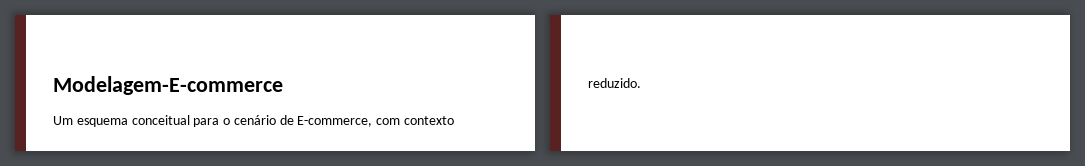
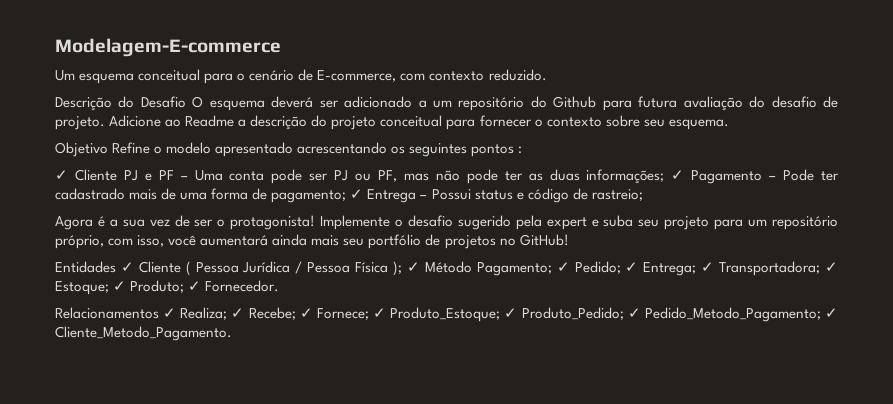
+ Descrição do Desafio O esquema deverá ser adicionado a um repositório do Github para futura avaliação do desafio de projeto. Adicione ao Readme a descrição do projeto conceitual para fornecer o contexto sobre seu esquema.
+ Objetivo Refine o modelo apresentado acrescentando os seguintes pontos :
+ ✓ Cliente PJ e PF – Uma conta pode ser PJ ou PF, mas não pode ter as duas informações; ✓ Pagamento – Pode ter cadastrado mais de uma forma de pagamento; ✓ Entrega – Possui status e código de rastreio;
+ Agora é a sua vez de ser o protagonista! Implemente o desafio sugerido pela expert e suba seu projeto para um repositório próprio, com isso, você aumentará ainda mais seu portfólio de projetos no GitHub!
+ Entidades ✓ Cliente ( Pessoa Jurídica / Pessoa Física ); ✓ Método Pagamento; ✓ Pedido; ✓ Entrega; ✓ Transportadora; ✓ Estoque; ✓ Produto; ✓ Fornecedor.
+ Relacionamentos ✓ Realiza; ✓ Recebe; ✓ Fornece; ✓ Produto_Estoque; ✓ Produto_Pedido; ✓ Pedido_Metodo_Pagamento; ✓ Cliente_Metodo_Pagamento.

